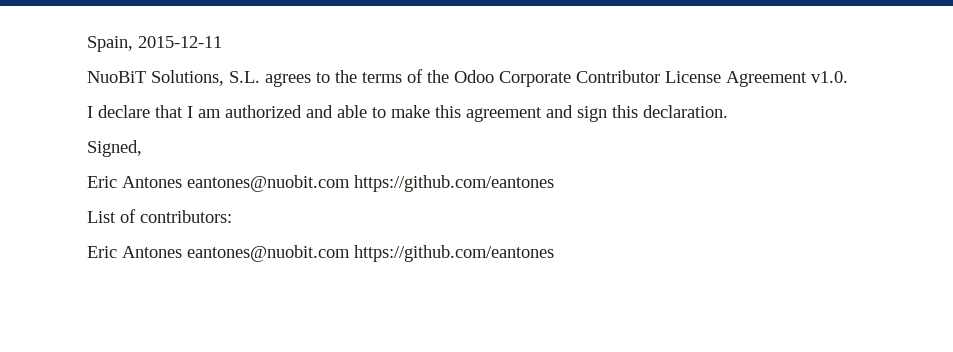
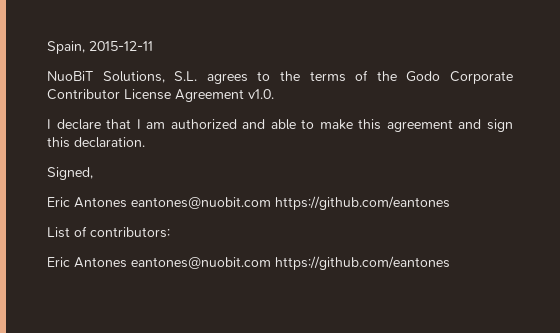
- NuoBiT Solutions, S.L. agrees to the terms of the Odoo Corporate Contributor License Agreement v1.0.
+ NuoBiT Solutions, S.L. agrees to the terms of the Godo Corporate Contributor License Agreement v1.0.

